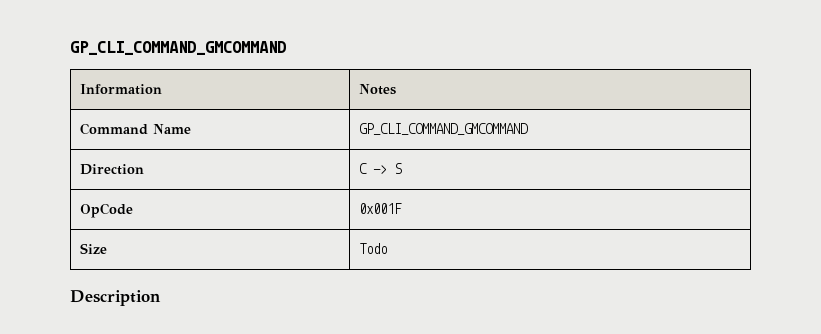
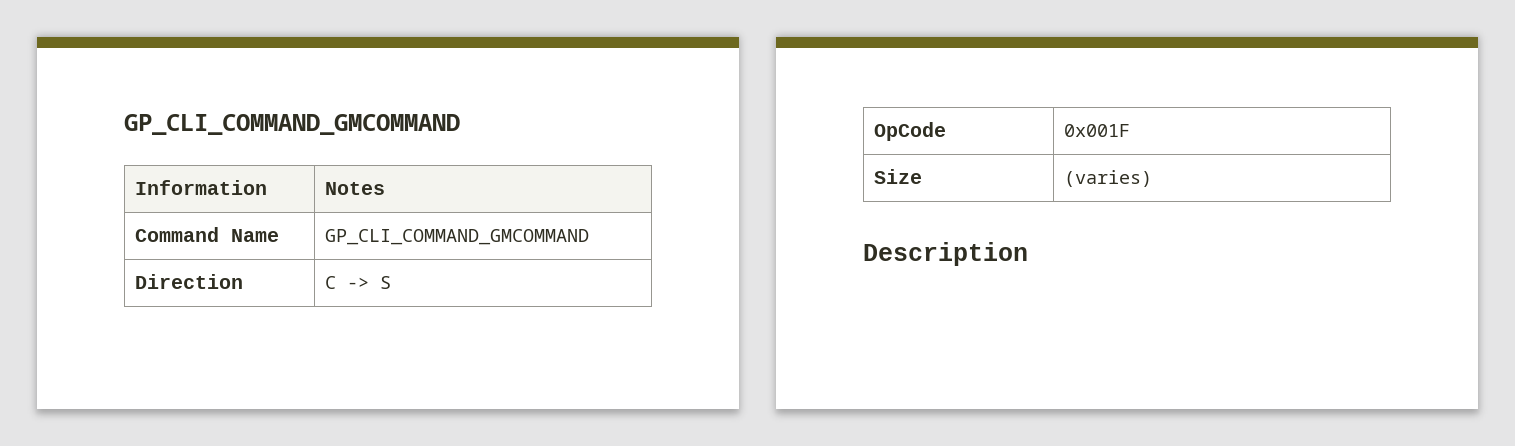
- Size | Todo
+ Size | (varies)

